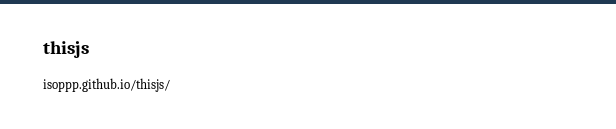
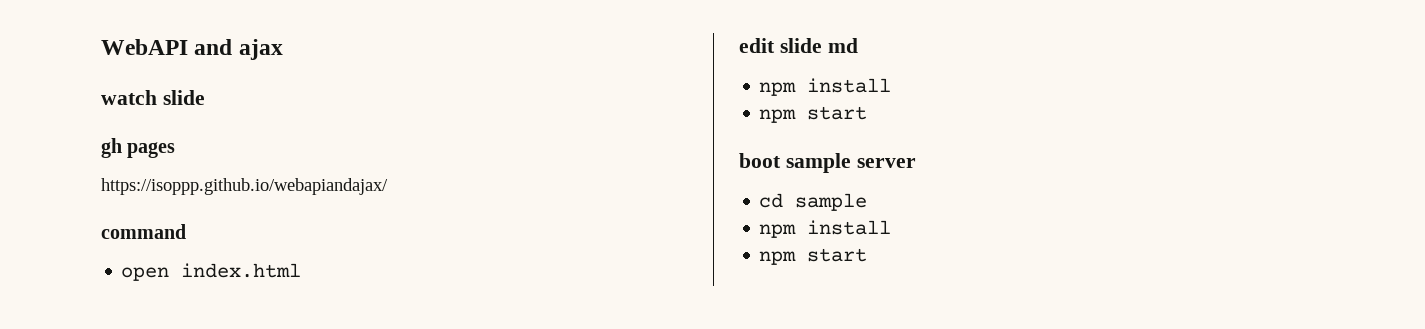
- thisjs
- isoppp.github.io/thisjs/
+ WebAPI and ajax
+ watch slide
+ gh pages
+ https://isoppp.github.io/webapiandajax/
+ command
+ open index.html
+ edit slide md
+ npm install
+ npm start
+ boot sample server
+ cd sample
+ npm install
+ npm start

